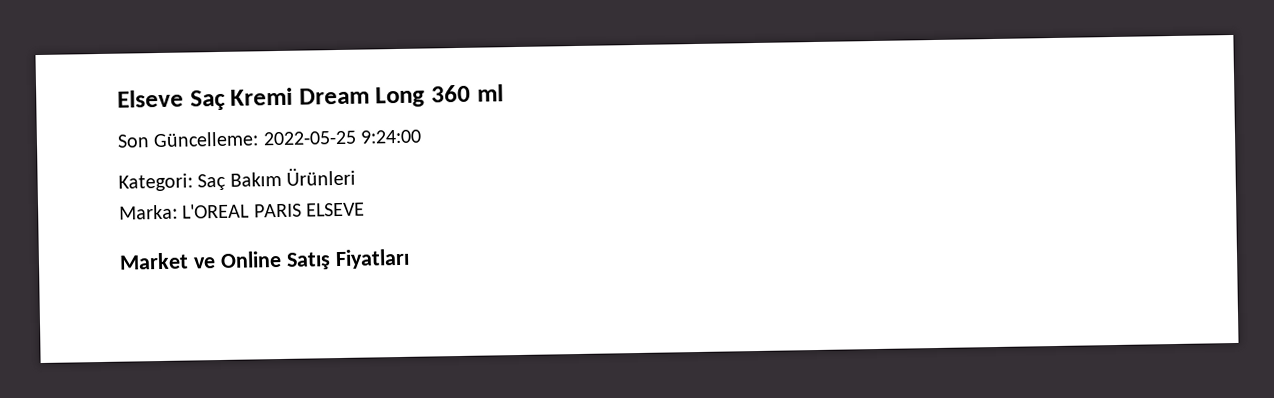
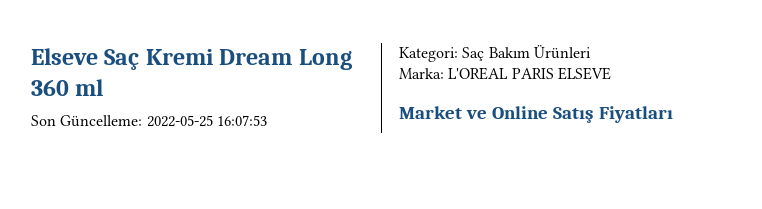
- Son Güncelleme: 2022-05-25 9:24:00
+ Son Güncelleme: 2022-05-25 16:07:53

